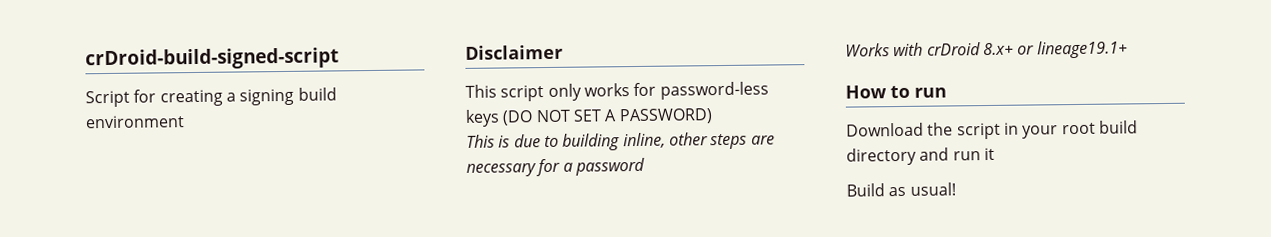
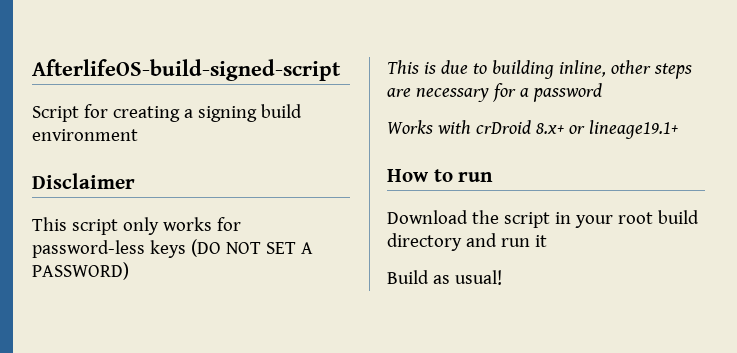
- crDroid-build-signed-script
+ AfterlifeOS-build-signed-script

